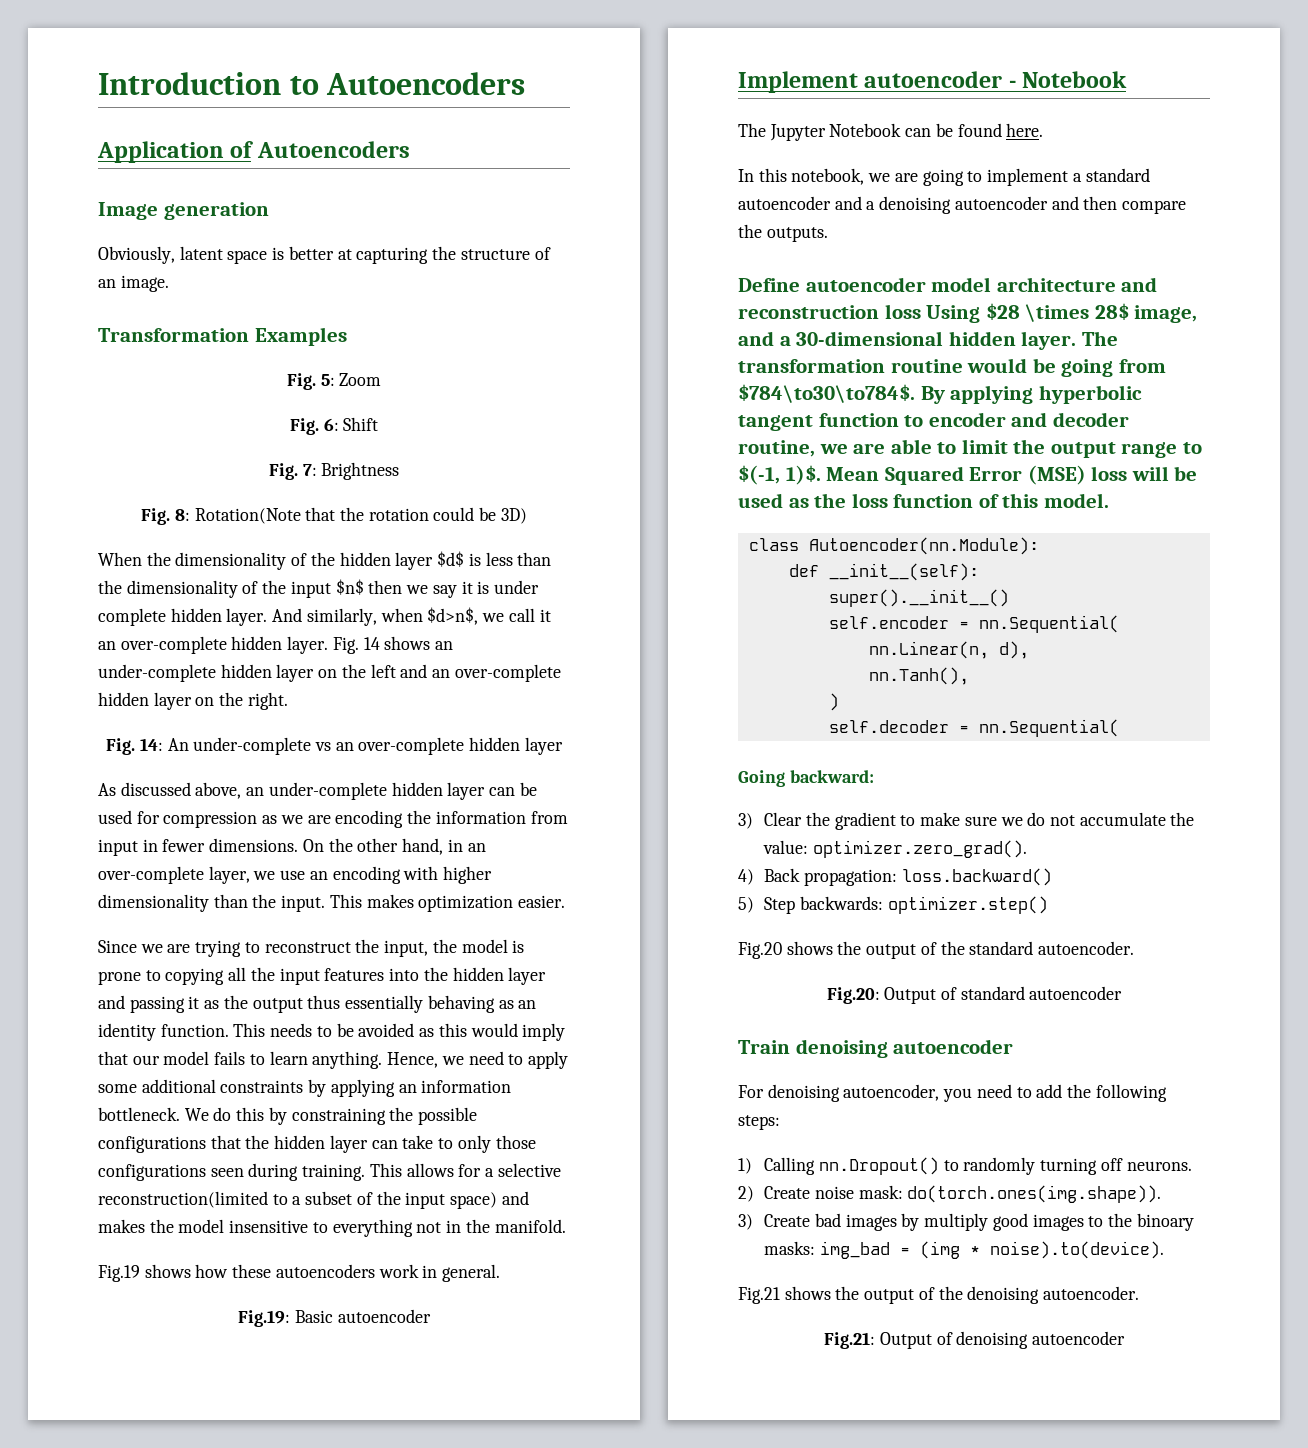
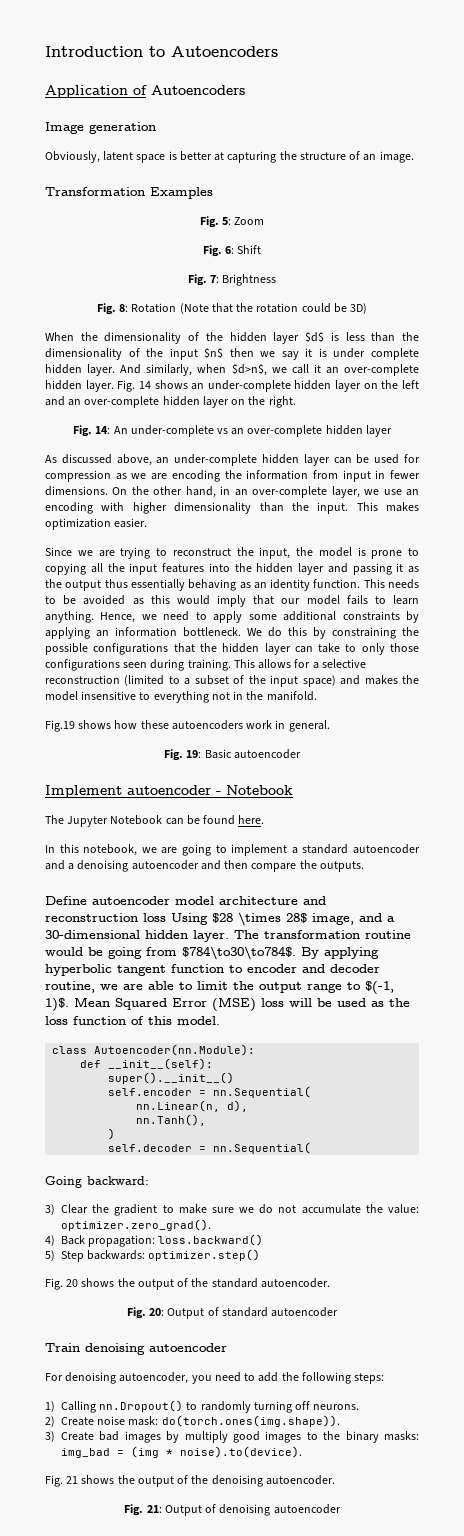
- Fig. 8: Rotation(Note that the rotation could be 3D)
+ Fig. 8: Rotation (Note that the rotation could be 3D)
- This allows for a selective reconstruction(limited to a subset of the input space) and makes the model insensitive to everything not in the manifold.
+ This allows for a selective reconstruction (limited to a subset of the input space) and makes the model insensitive to everything not in the manifold.
- Fig.19: Basic autoencoder
+ Fig. 19: Basic autoencoder
- Fig.20 shows the output of the standard autoencoder.
+ Fig. 20 shows the output of the standard autoencoder.
- Fig.20: Output of standard autoencoder
+ Fig. 20: Output of standard autoencoder
- 3) Create bad images by multiply good images to the binoary masks: img_bad = (img * noise).to(device).
+ 3) Create bad images by multiply good images to the binary masks: img_bad = (img * noise).to(device).
- Fig.21 shows the output of the denoising autoencoder.
+ Fig. 21 shows the output of the denoising autoencoder.
- Fig.21: Output of denoising autoencoder
+ Fig. 21: Output of denoising autoencoder

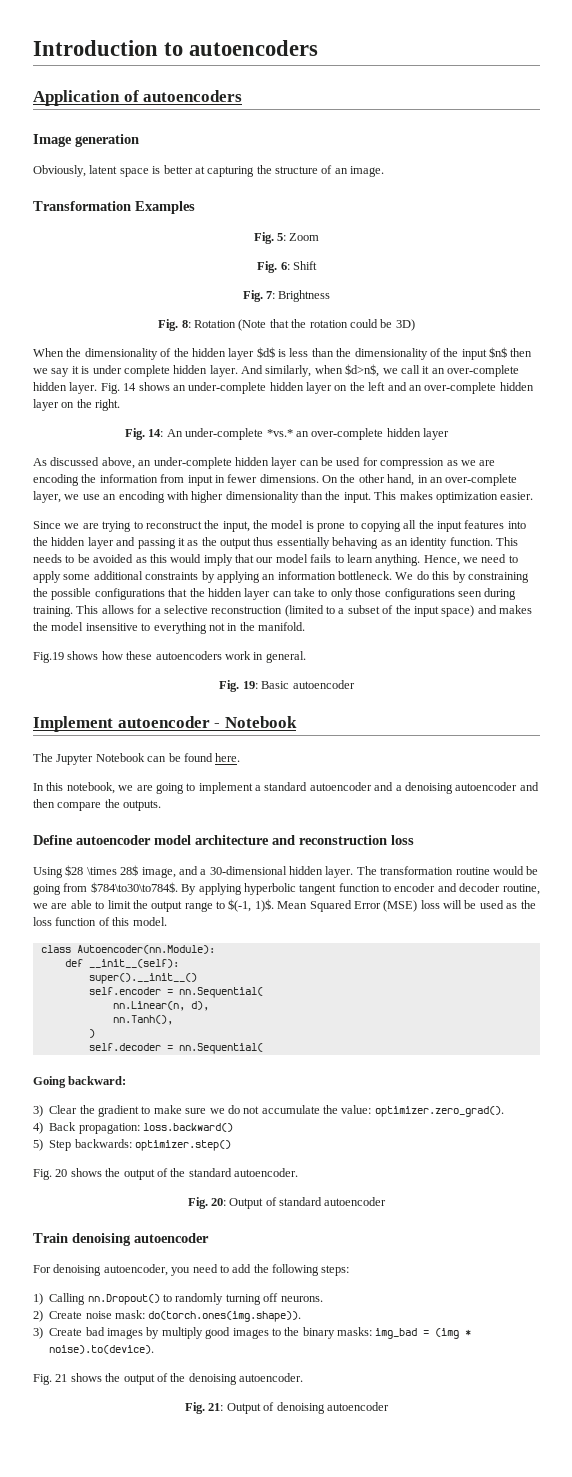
- Introduction to Autoencoders
+ Introduction to autoencoders
- Application of Autoencoders
+ Application of autoencoders
- Fig. 14: An under-complete vs an over-complete hidden layer
+ Fig. 14: An under-complete *vs.* an over-complete hidden layer
- Define autoencoder model architecture and reconstruction loss Using $28 \times 28$ image, and a 30-dimensional hidden layer.
+ Define autoencoder model architecture and reconstruction loss
+ Using $28 \times 28$ image, and a 30-dimensional hidden layer.

